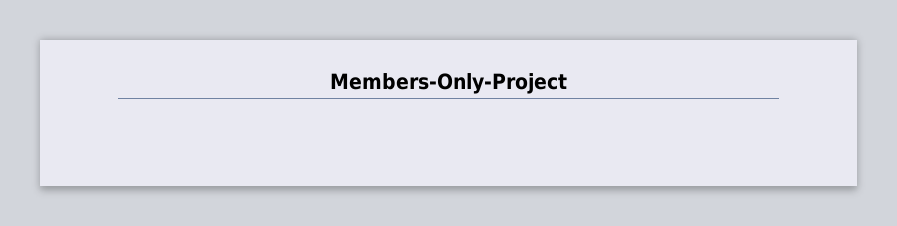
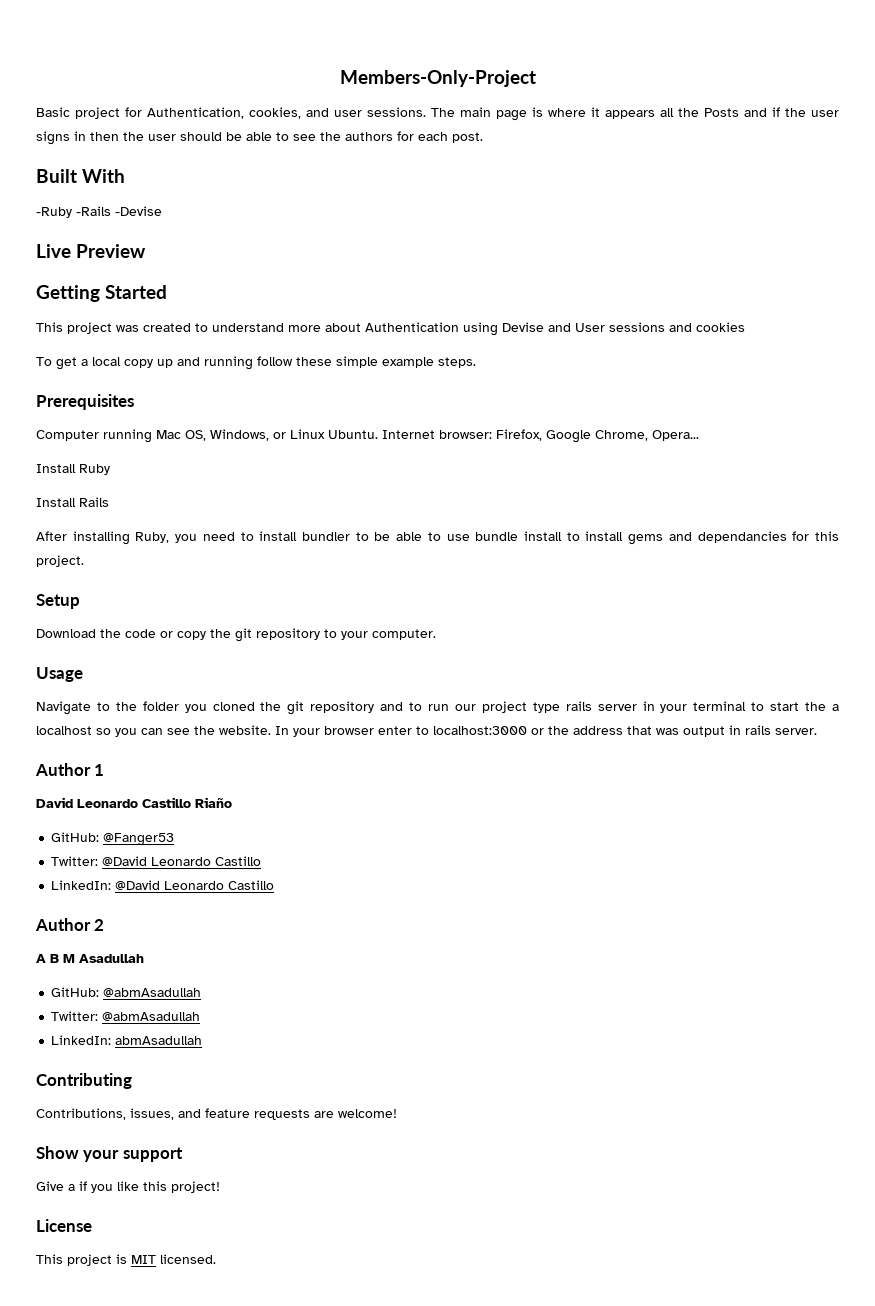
+ Basic project for Authentication, cookies, and user sessions. The main page is where it appears all the Posts and if the user signs in then the user should be able to see the authors for each post.
+ Built With
+ -Ruby -Rails -Devise
+ Live Preview
+ Getting Started
+ This project was created to understand more about Authentication using Devise and User sessions and cookies
+ To get a local copy up and running follow these simple example steps.
+ Prerequisites
+ Computer running Mac OS, Windows, or Linux Ubuntu. Internet browser: Firefox, Google Chrome, Opera...
+ Install Ruby
+ Install Rails
+ After installing Ruby, you need to install bundler to be able to use bundle install to install gems and dependancies for this project.
+ Setup
+ Download the code or copy the git repository to your computer.
+ Usage
+ Navigate to the folder you cloned the git repository and to run our project type rails server in your terminal to start the a localhost so you can see the website. In your browser enter to localhost:3000 or the address that was output in rails server.
+ Author 1
+ David Leonardo Castillo Riaño
+ GitHub: @Fanger53
+ Twitter: @David Leonardo Castillo
+ LinkedIn: @David Leonardo Castillo
+ Author 2
+ A B M Asadullah
+ GitHub: @abmAsadullah
+ Twitter: @abmAsadullah
+ LinkedIn: abmAsadullah
+ Contributing
+ Contributions, issues, and feature requests are welcome!
+ Show your support
+ Give a if you like this project!
+ License
+ This project is MIT licensed.

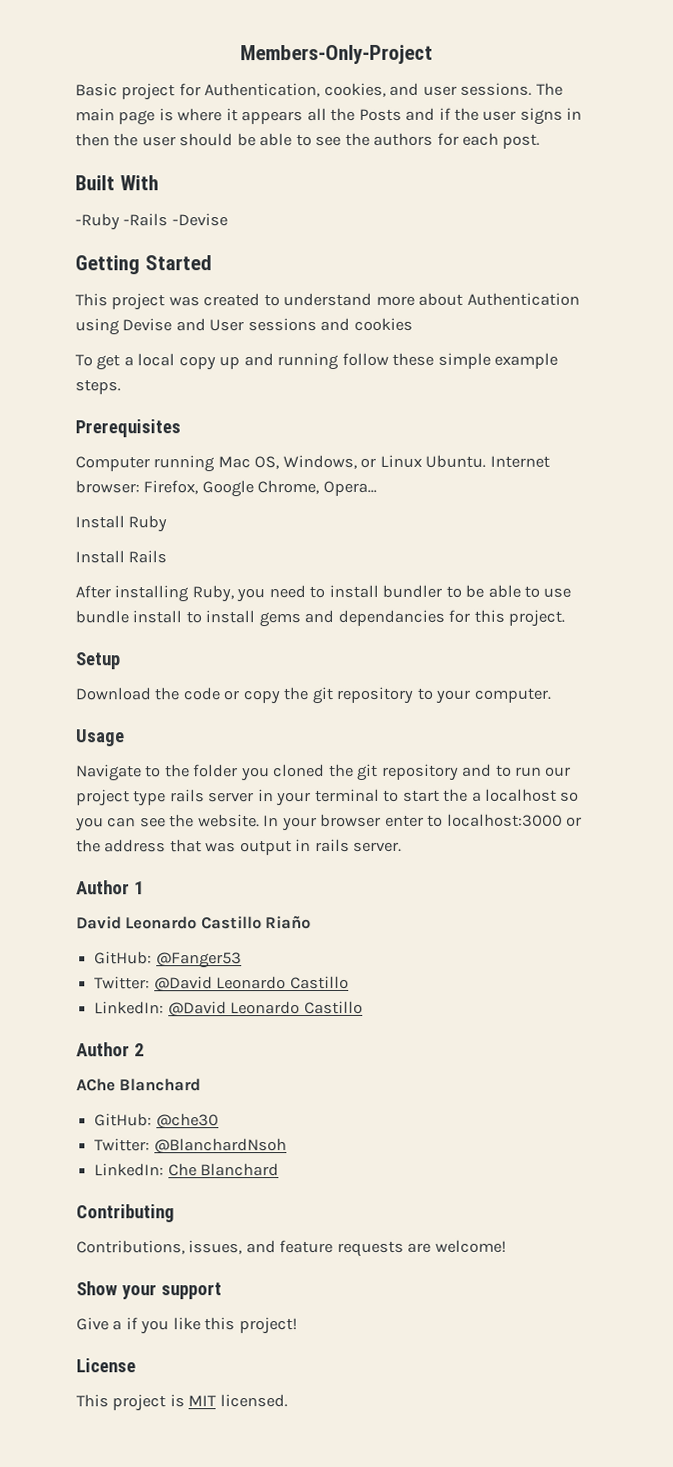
- Live Preview
- A B M Asadullah
- GitHub: @abmAsadullah
- Twitter: @abmAsadullah
- LinkedIn: abmAsadullah
+ AChe Blanchard
+ GitHub: @che30
+ Twitter: @BlanchardNsoh
+ LinkedIn: Che Blanchard

